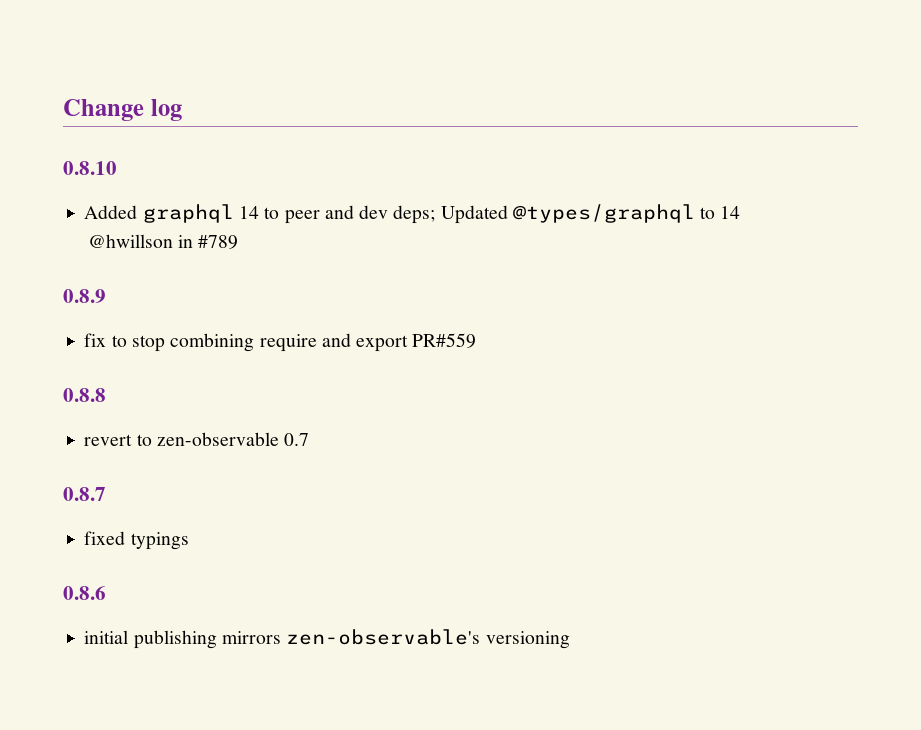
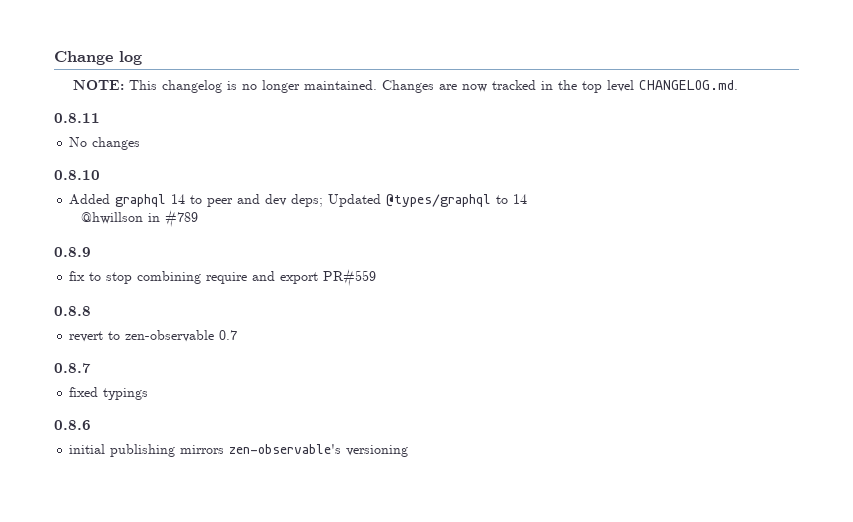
+ NOTE: This changelog is no longer maintained. Changes are now tracked in the top level CHANGELOG.md.
+ 0.8.11
+ No changes

